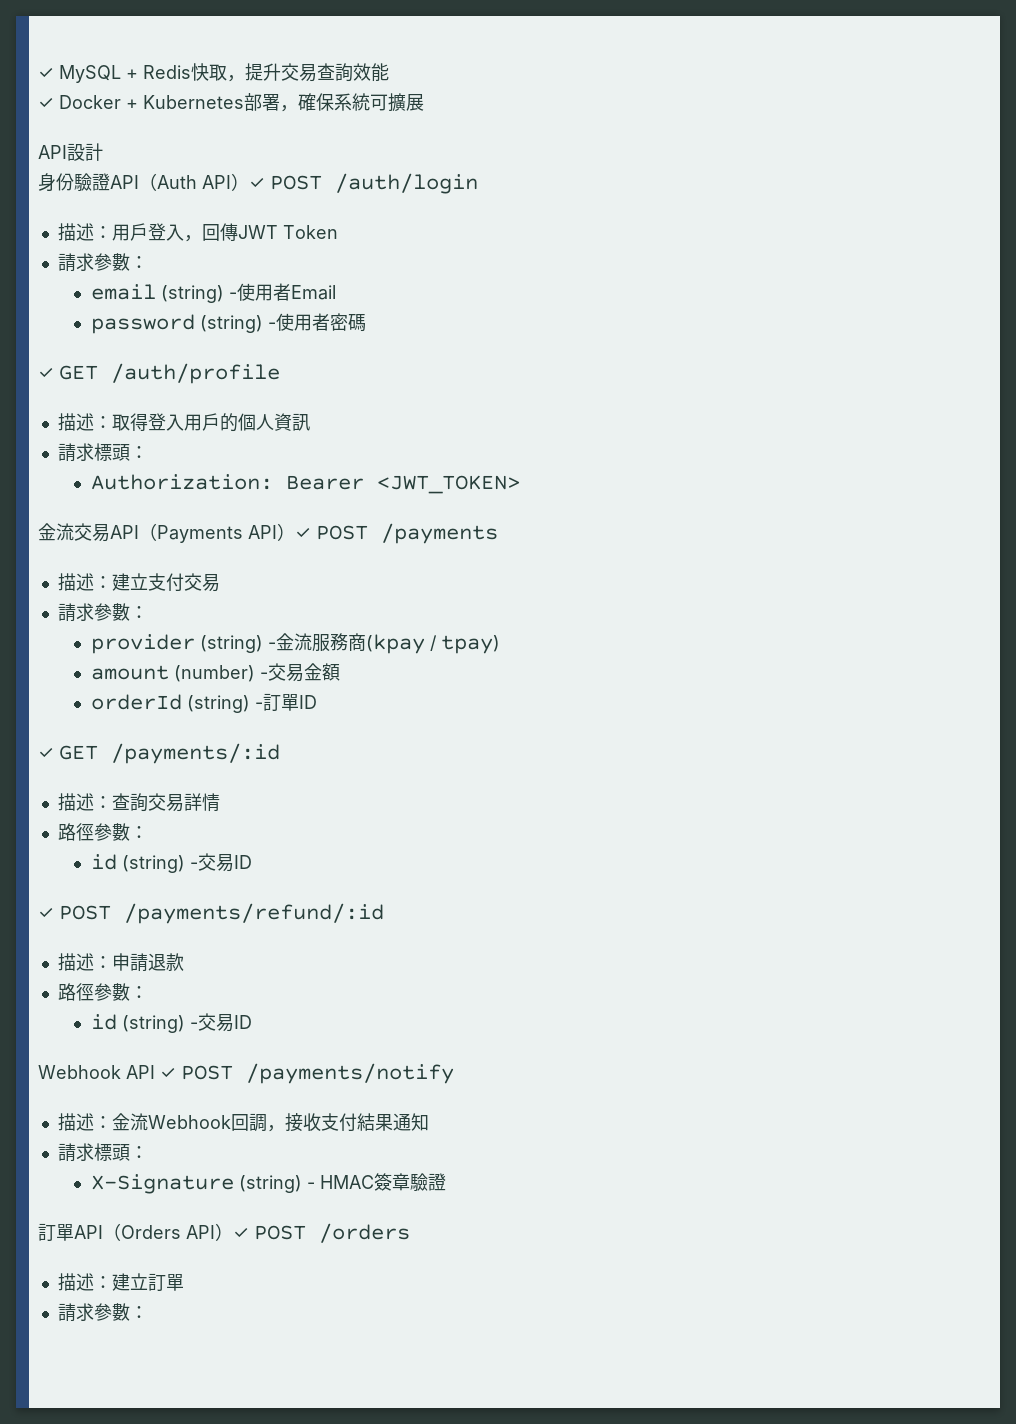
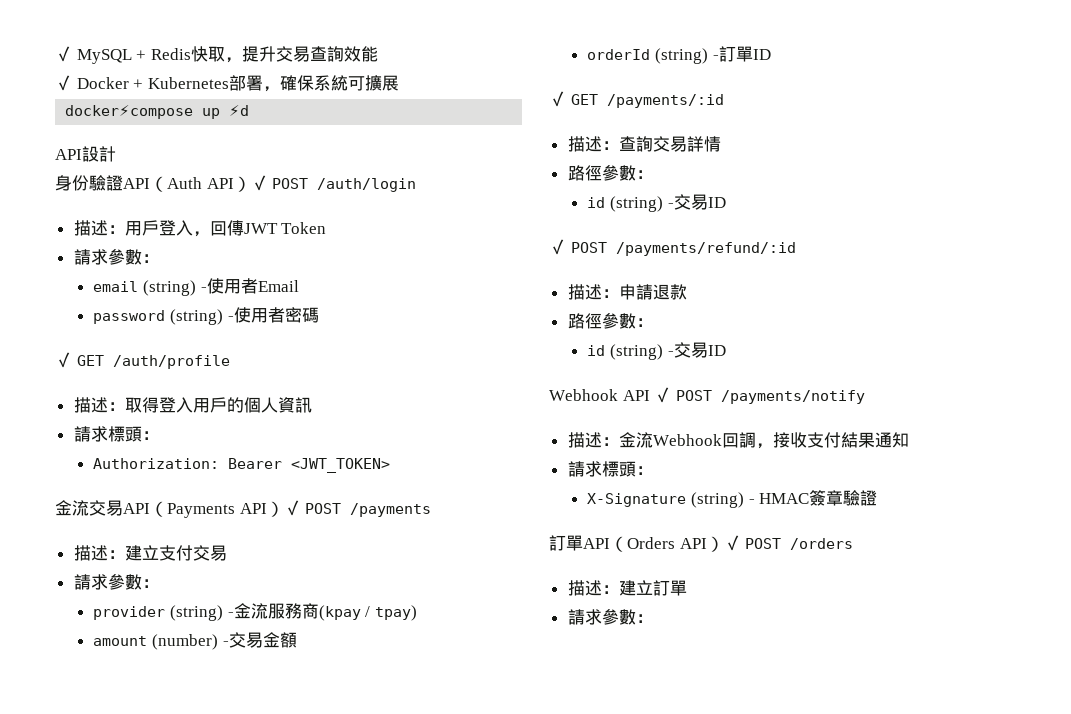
+ docker⚡compose up ⚡d

